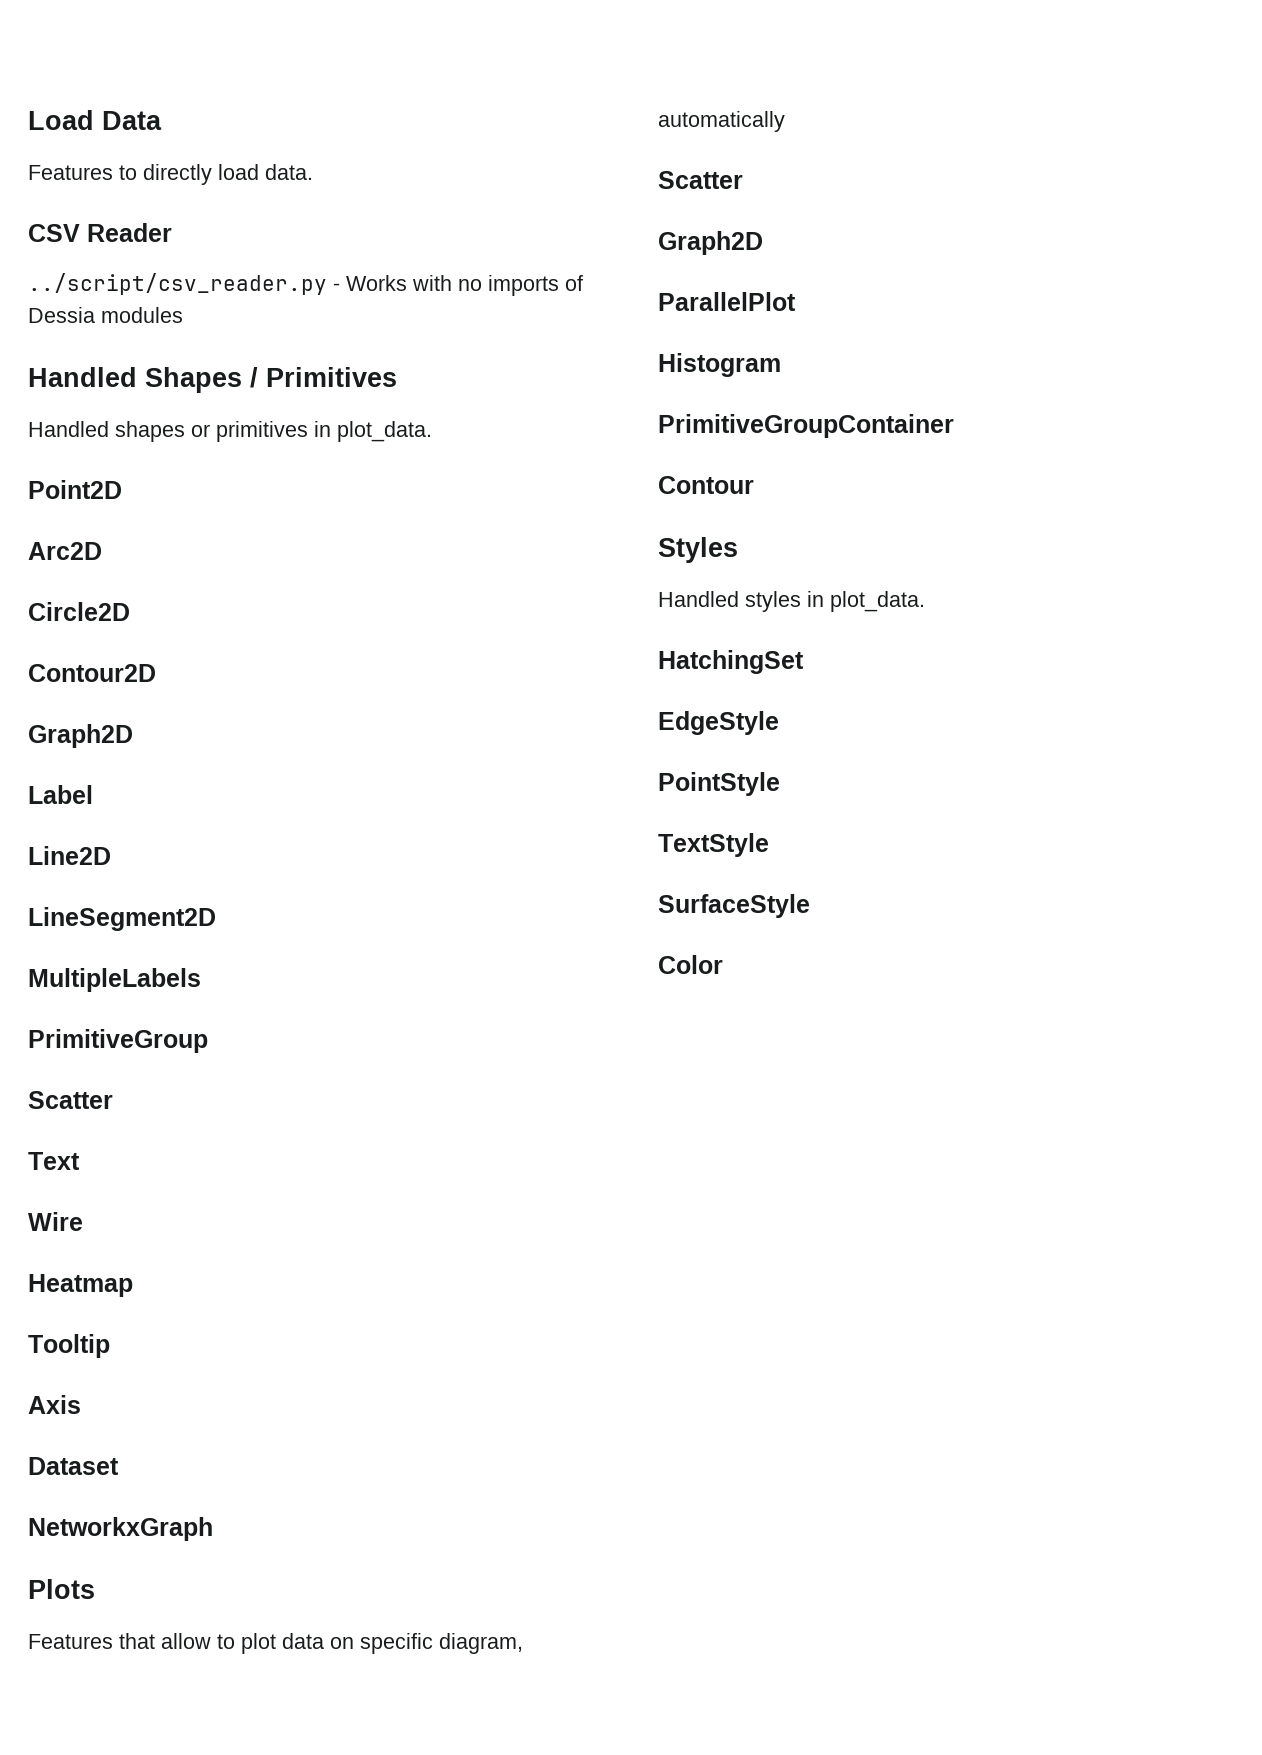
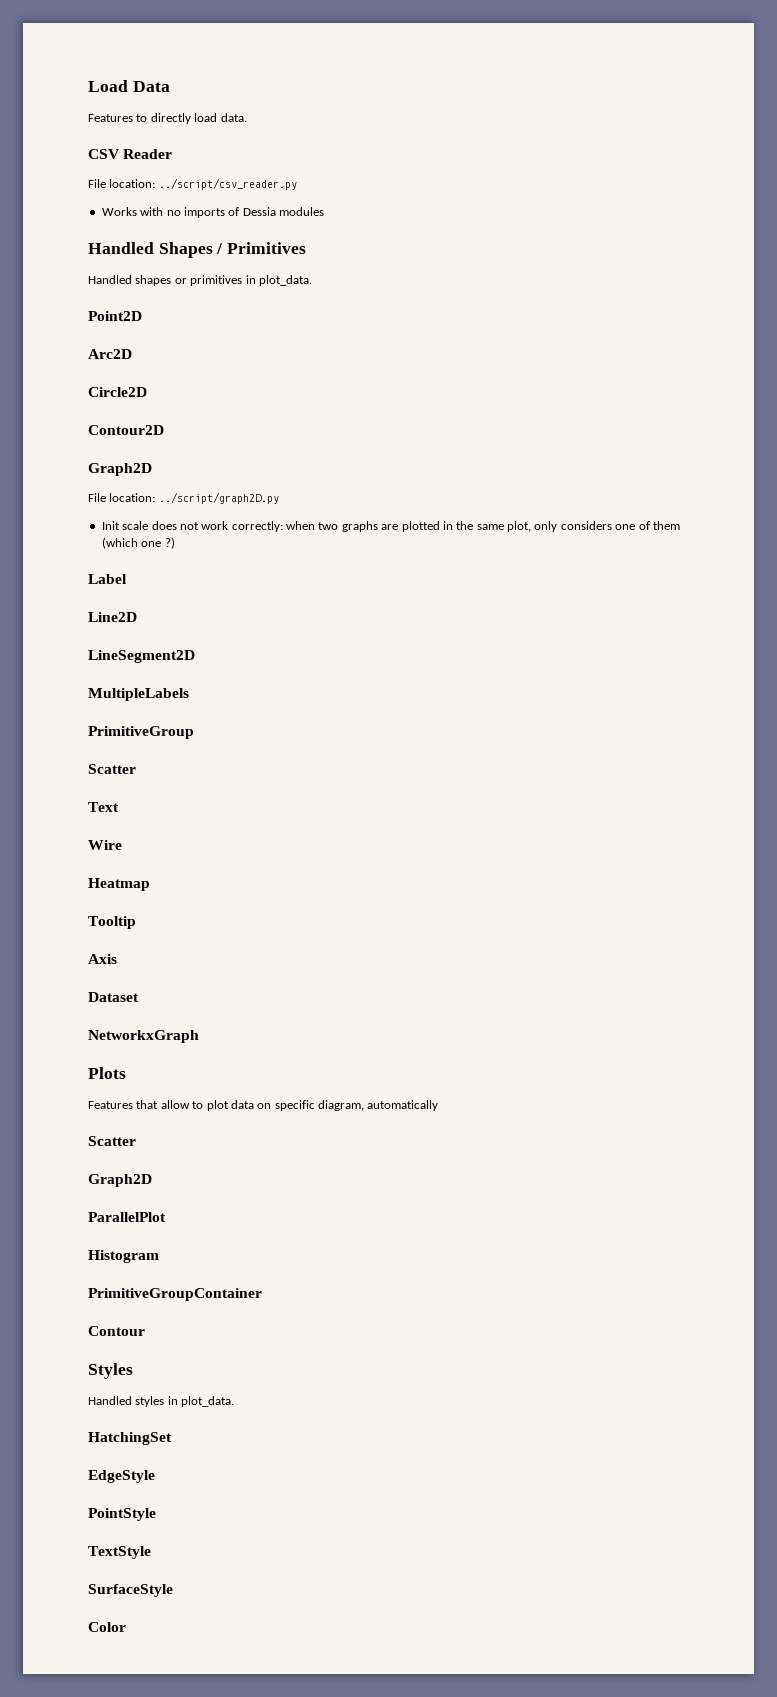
- ../script/csv_reader.py - Works with no imports of Dessia modules
+ File location: ../script/csv_reader.py
+ Works with no imports of Dessia modules
+ File location: ../script/graph2D.py
+ Init scale does not work correctly: when two graphs are plotted in the same plot, only considers one of them (which one ?)

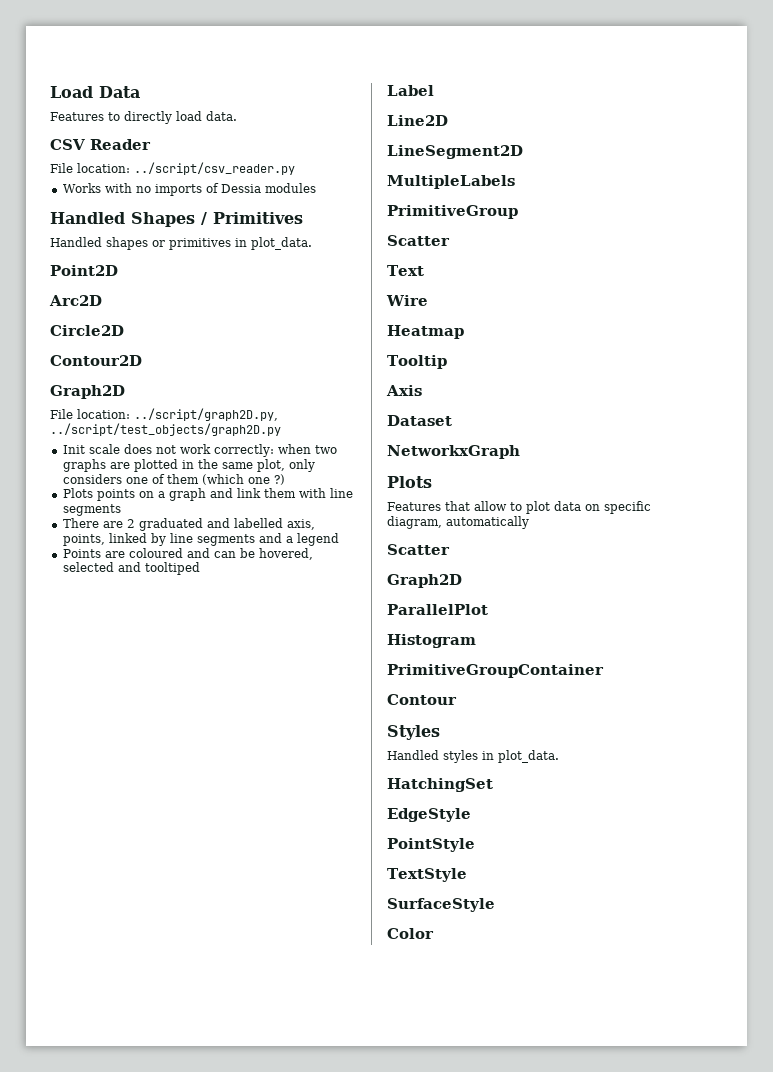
- File location: ../script/graph2D.py
+ File location: ../script/graph2D.py, ../script/test_objects/graph2D.py
+ Plots points on a graph and link them with line segments
+ There are 2 graduated and labelled axis, points, linked by line segments and a legend
+ Points are coloured and can be hovered, selected and tooltiped

